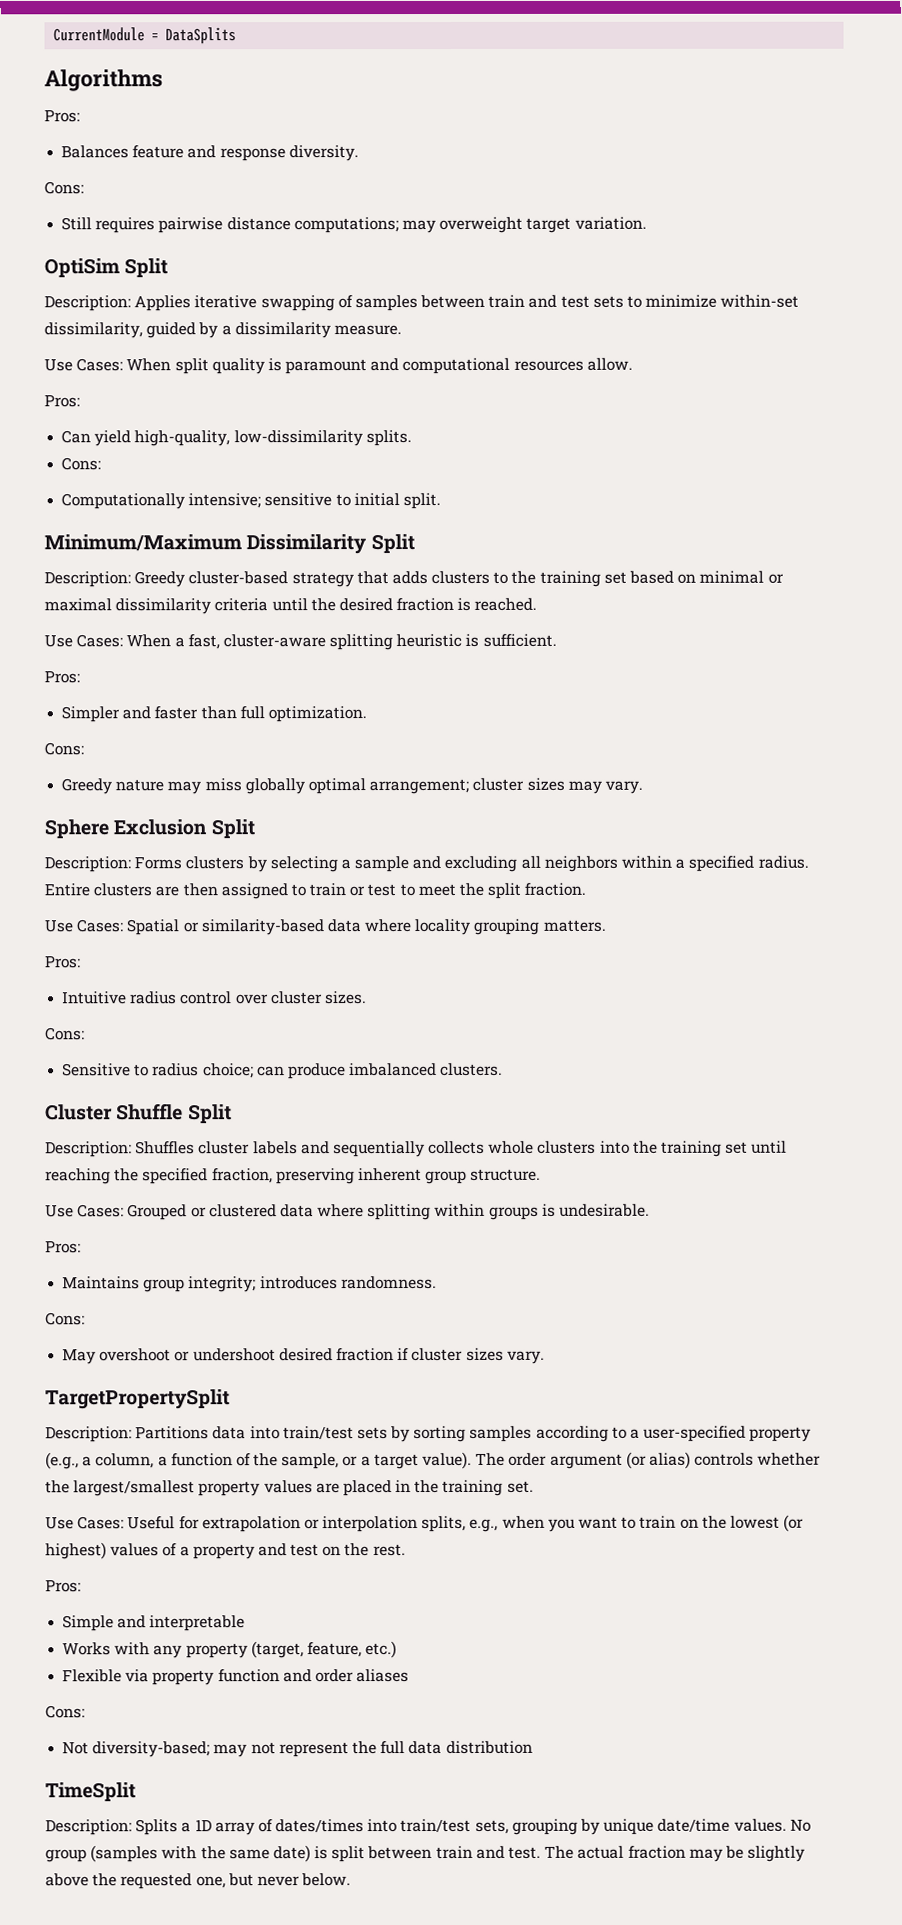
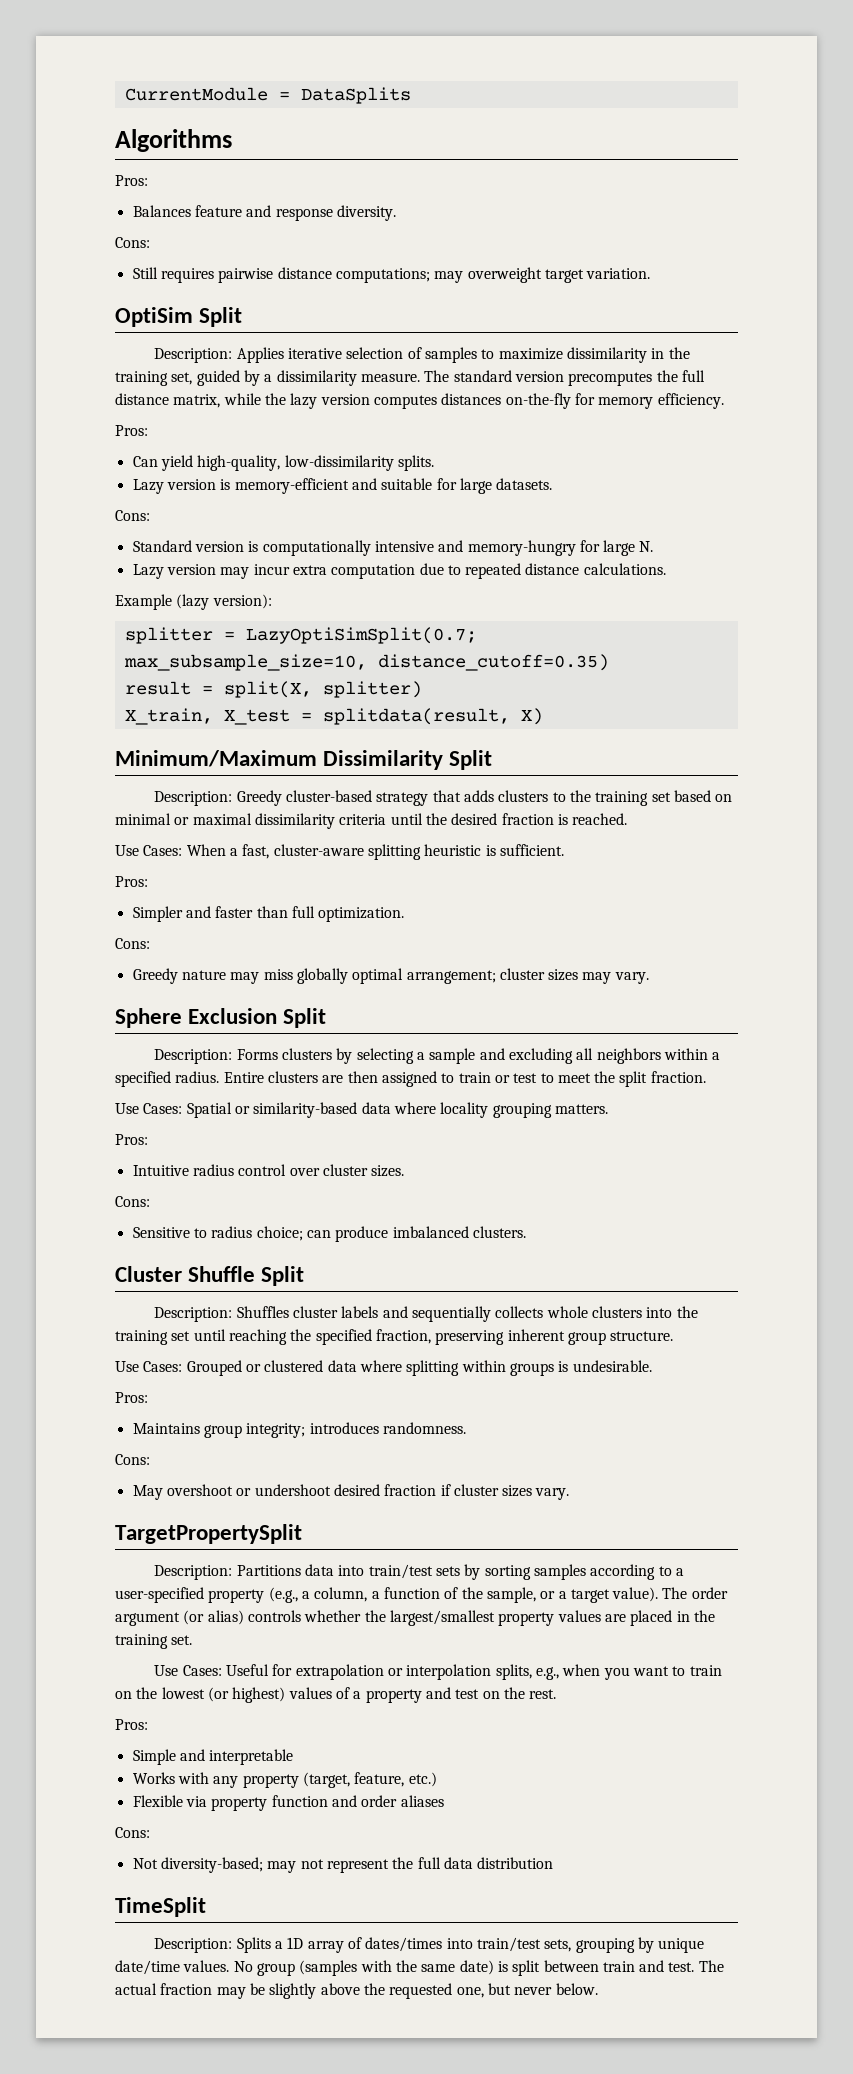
- Description: Applies iterative swapping of samples between train and test sets to minimize within-set dissimilarity, guided by a dissimilarity measure.
- Use Cases: When split quality is paramount and computational resources allow.
+ Description: Applies iterative selection of samples to maximize dissimilarity in the training set, guided by a dissimilarity measure. The standard version precomputes the full distance matrix, while the lazy version computes distances on-the-fly for memory efficiency.
  Can yield high-quality, low-dissimilarity splits.
+ Lazy version is memory-efficient and suitable for large datasets.
  Cons:
- Computationally intensive; sensitive to initial split.
+ Standard version is computationally intensive and memory-hungry for large N.
+ Lazy version may incur extra computation due to repeated distance calculations.
+ Example (lazy version):
+ splitter = LazyOptiSimSplit(0.7; max_subsample_size=10, distance_cutoff=0.35)
+ result = split(X, splitter)
+ X_train, X_test = splitdata(result, X)

